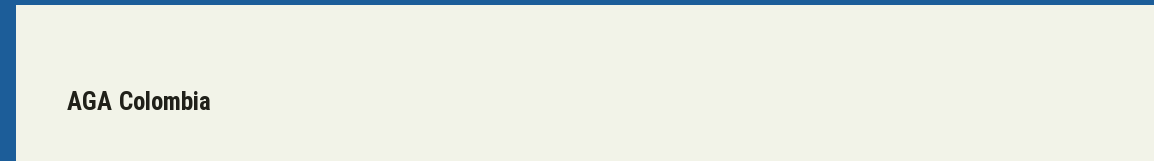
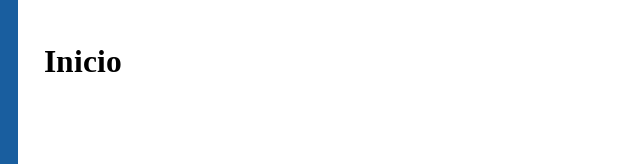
- AGA Colombia
+ Inicio

